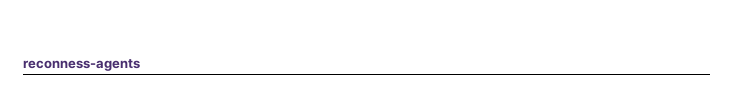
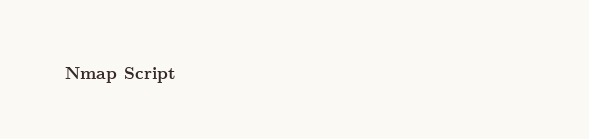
- reconness-agents
+ Nmap Script

